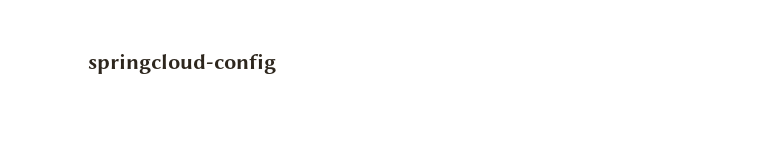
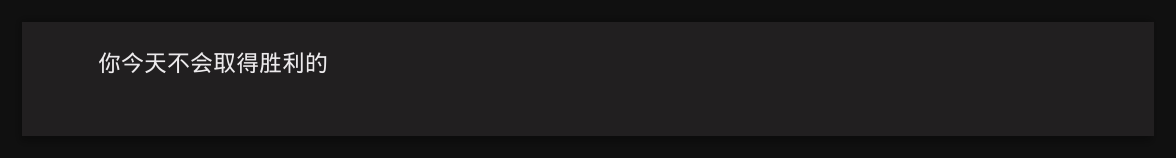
- springcloud-config
+ 你今天不会取得胜利的

